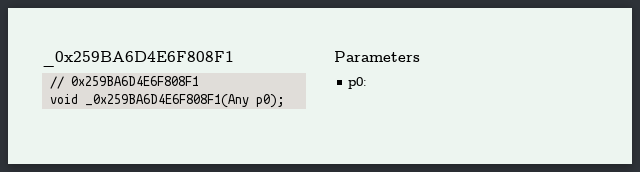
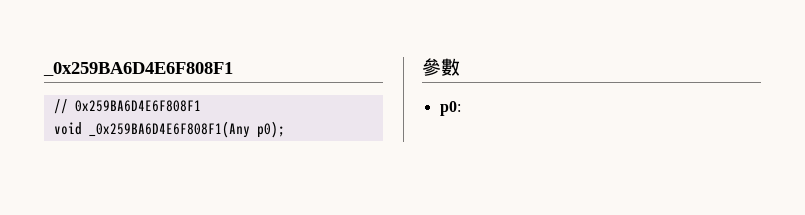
- Parameters
+ 參數

